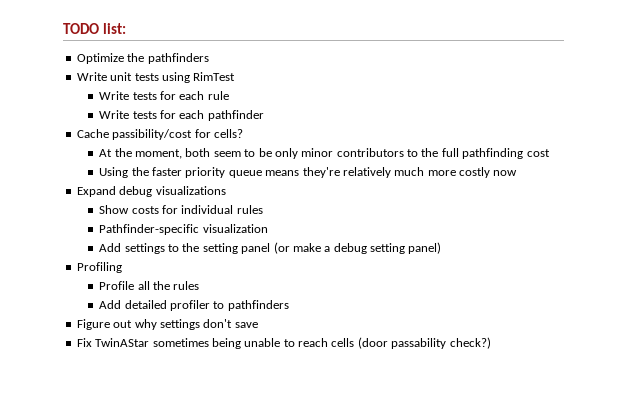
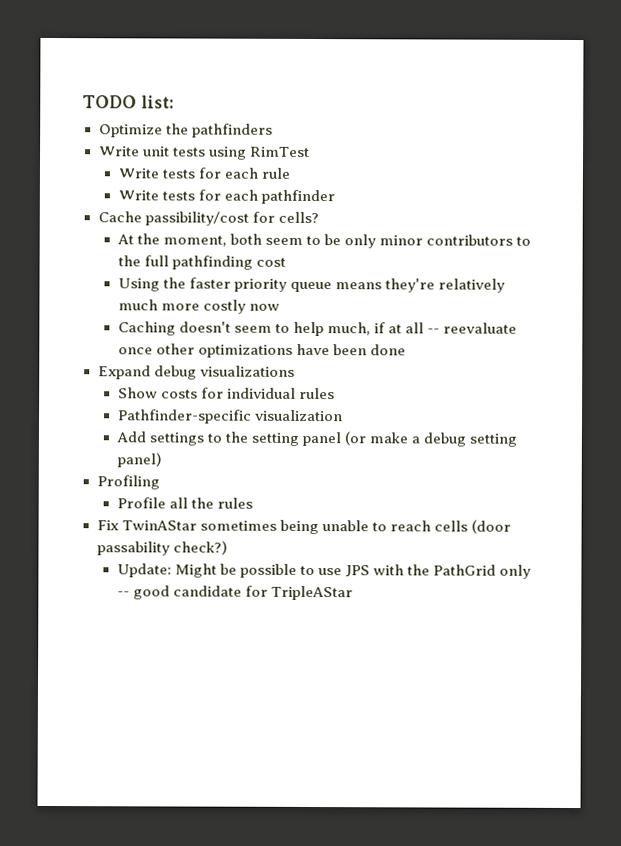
+ Caching doesn't seem to help much, if at all -- reevaluate once other optimizations have been done
- Add detailed profiler to pathfinders
- Figure out why settings don't save
+ Update: Might be possible to use JPS with the PathGrid only -- good candidate for TripleAStar

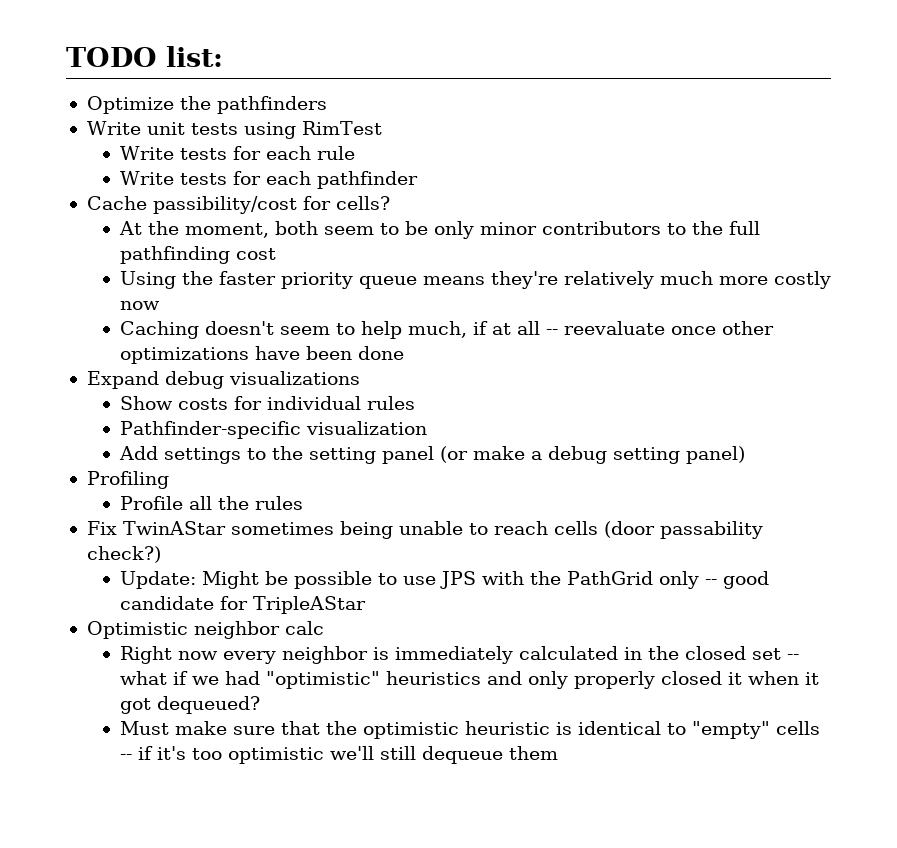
+ Optimistic neighbor calc
+ Right now every neighbor is immediately calculated in the closed set -- what if we had "optimistic" heuristics and only properly closed it when it got dequeued?
+ Must make sure that the optimistic heuristic is identical to "empty" cells -- if it's too optimistic we'll still dequeue them

